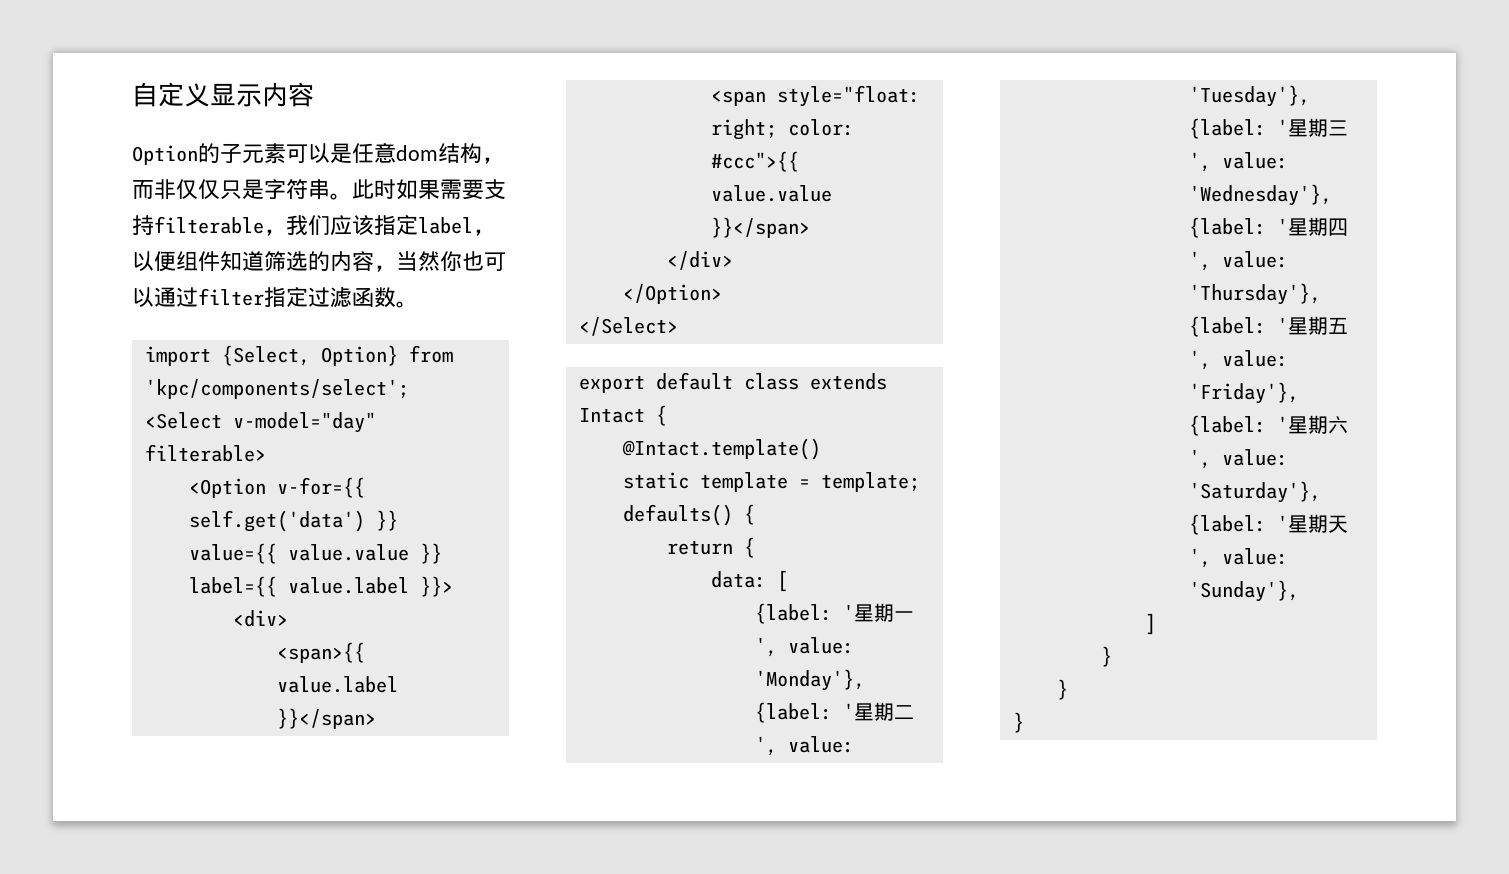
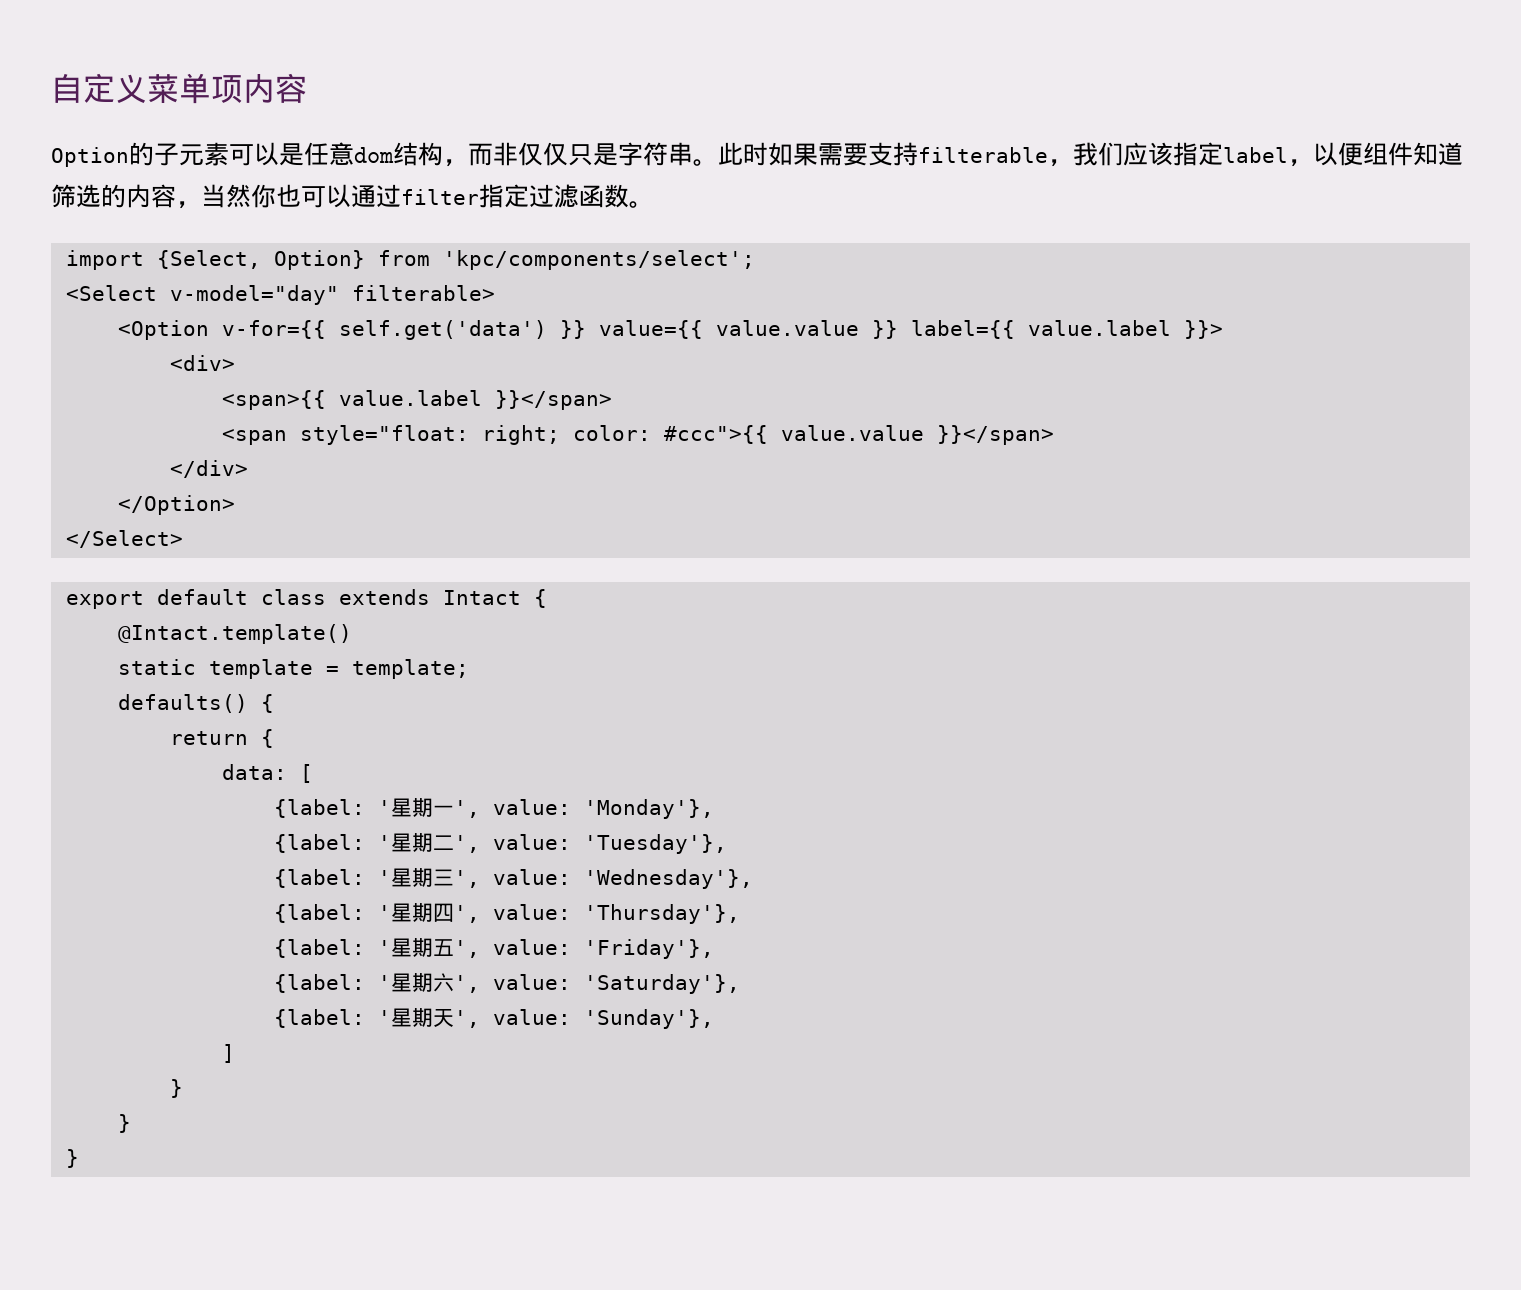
- 自定义显示内容
+ 自定义菜单项内容

